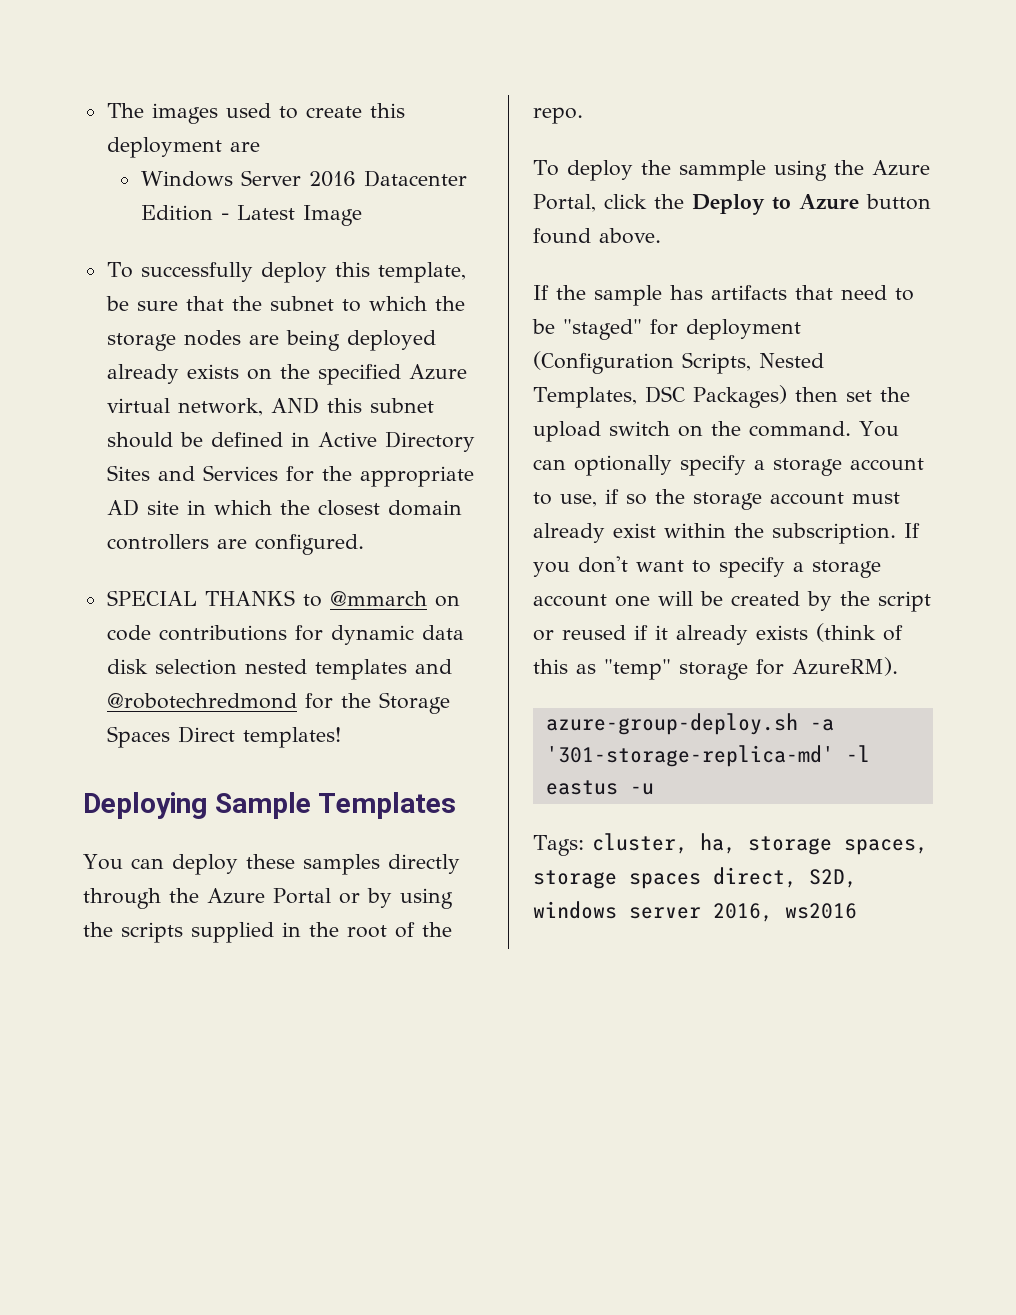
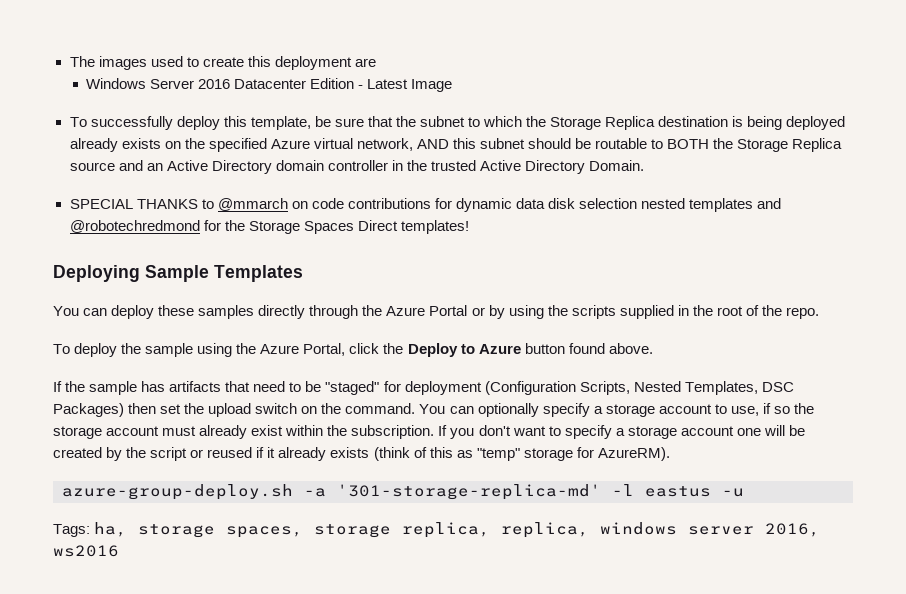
- To successfully deploy this template, be sure that the subnet to which the storage nodes are being deployed already exists on the specified Azure virtual network, AND this subnet should be defined in Active Directory Sites and Services for the appropriate AD site in which the closest domain controllers are configured.
+ To successfully deploy this template, be sure that the subnet to which the Storage Replica destination is being deployed already exists on the specified Azure virtual network, AND this subnet should be routable to BOTH the Storage Replica source and an Active Directory domain controller in the trusted Active Directory Domain.
- To deploy the sammple using the Azure Portal, click the Deploy to Azure button found above.
+ To deploy the sample using the Azure Portal, click the Deploy to Azure button found above.
- Tags: cluster, ha, storage spaces, storage spaces direct, S2D, windows server 2016, ws2016
+ Tags: ha, storage spaces, storage replica, replica, windows server 2016, ws2016

